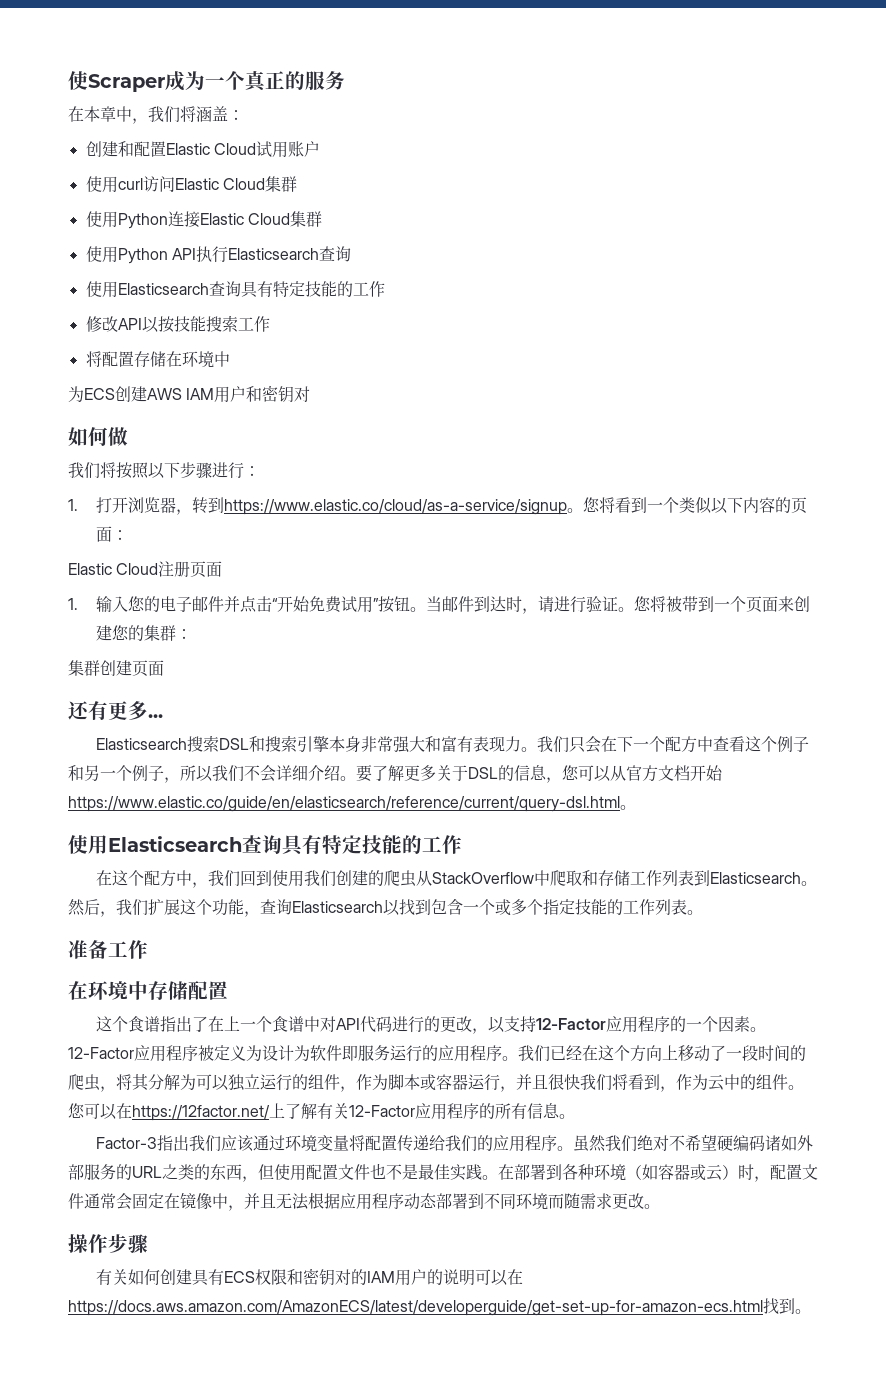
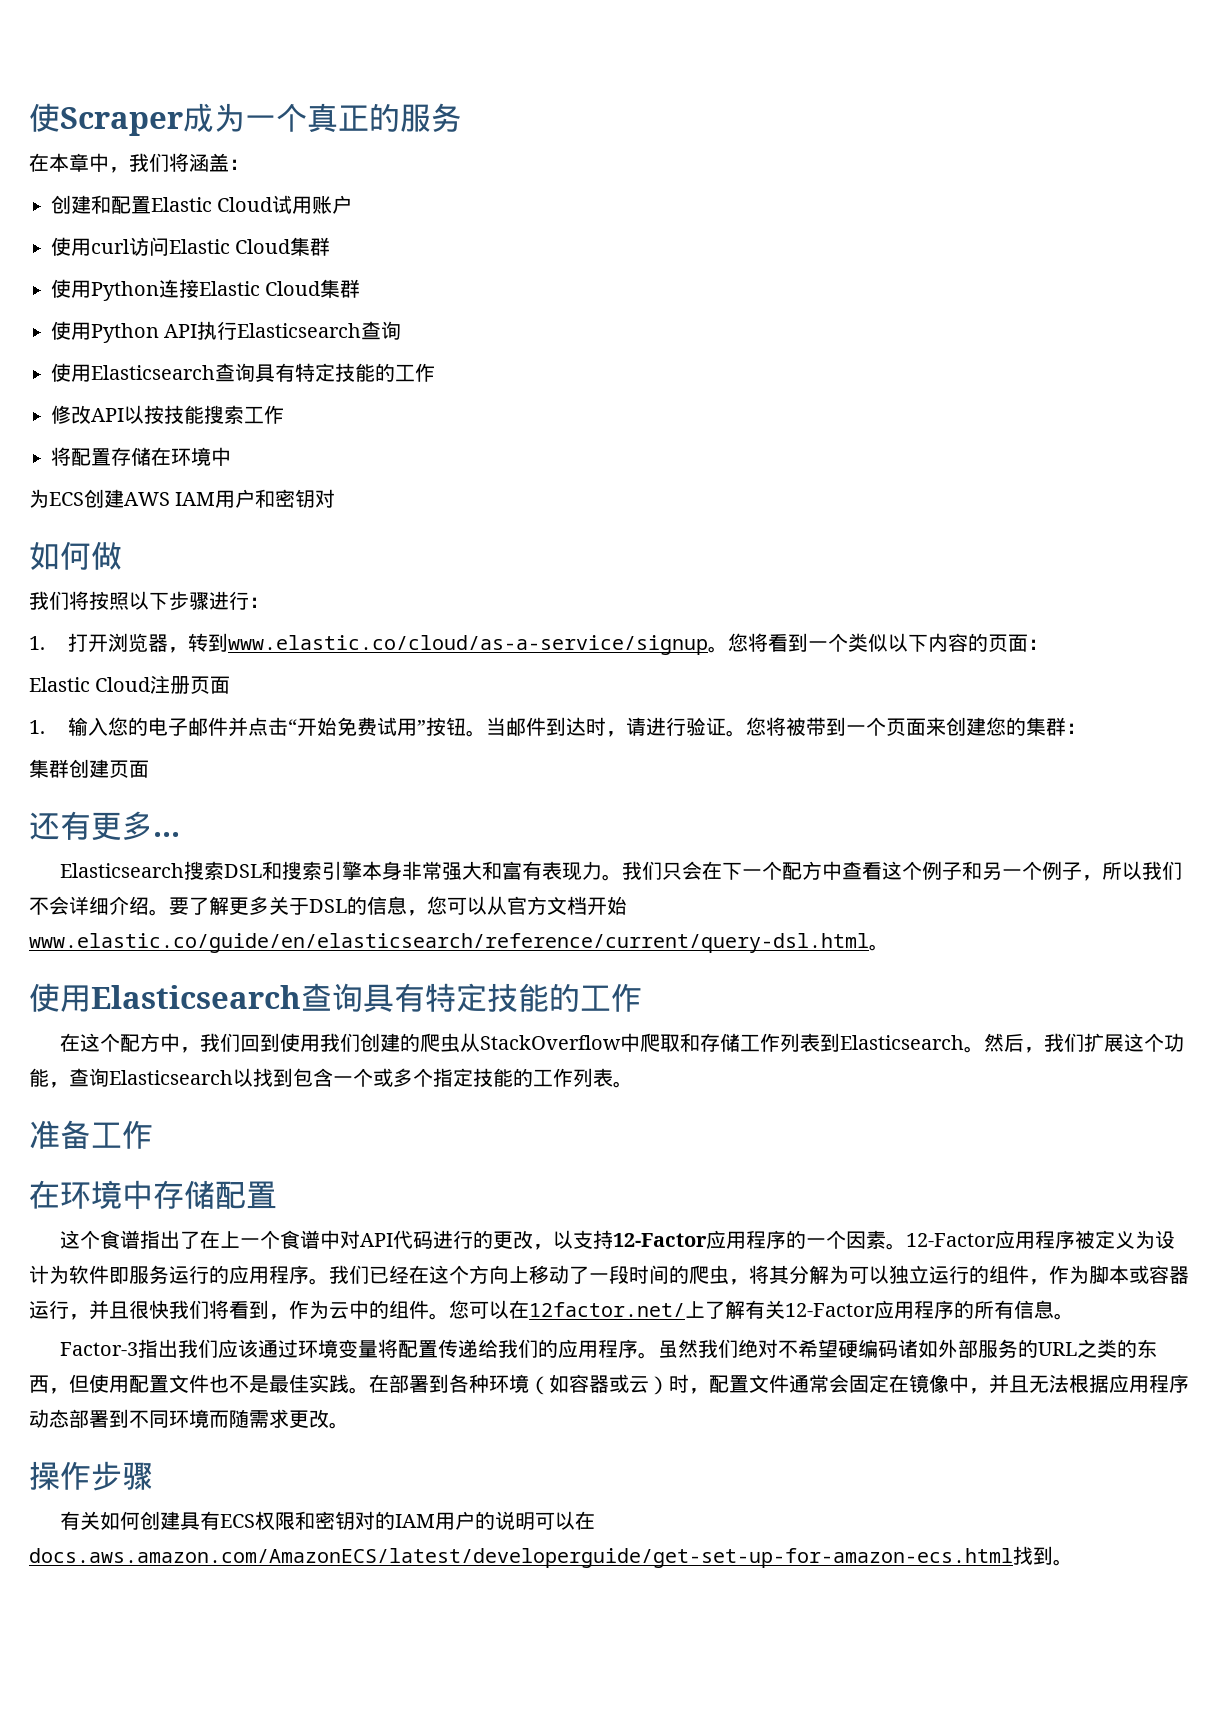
- 1.打开浏览器，转到https://www.elastic.co/cloud/as-a-service/signup。
+ 1.打开浏览器，转到www.elastic.co/cloud/as-a-service/signup。
- 要了解更多关于DSL的信息，您可以从官方文档开始https://www.elastic.co/guide/en/elasticsearch/reference/current/query-dsl.html。
+ 要了解更多关于DSL的信息，您可以从官方文档开始www.elastic.co/guide/en/elasticsearch/reference/current/query-dsl.html。
- 您可以在https://12factor.net/上了解有关12-Factor应用程序的所有信息。
+ 您可以在12factor.net/上了解有关12-Factor应用程序的所有信息。
- 有关如何创建具有ECS权限和密钥对的IAM用户的说明可以在https://docs.aws.amazon.com/AmazonECS/latest/developerguide/get-set-up-for-amazon-ecs.html找到。
+ 有关如何创建具有ECS权限和密钥对的IAM用户的说明可以在docs.aws.amazon.com/AmazonECS/latest/developerguide/get-set-up-for-amazon-ecs.html找到。

